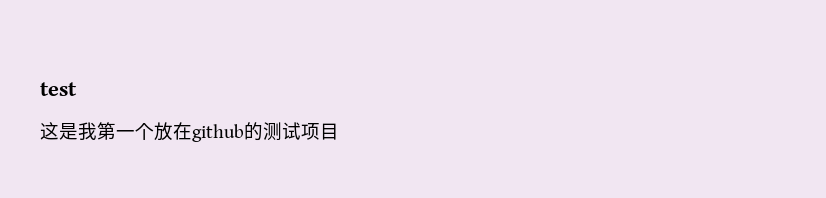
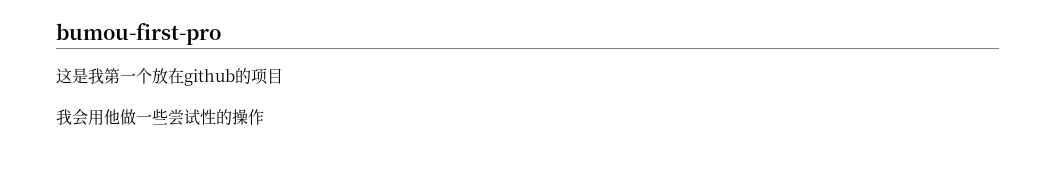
- test
+ bumou-first-pro
- 这是我第一个放在github的测试项目
+ 这是我第一个放在github的项目
+ 我会用他做一些尝试性的操作

